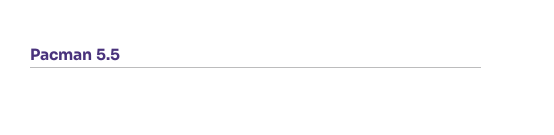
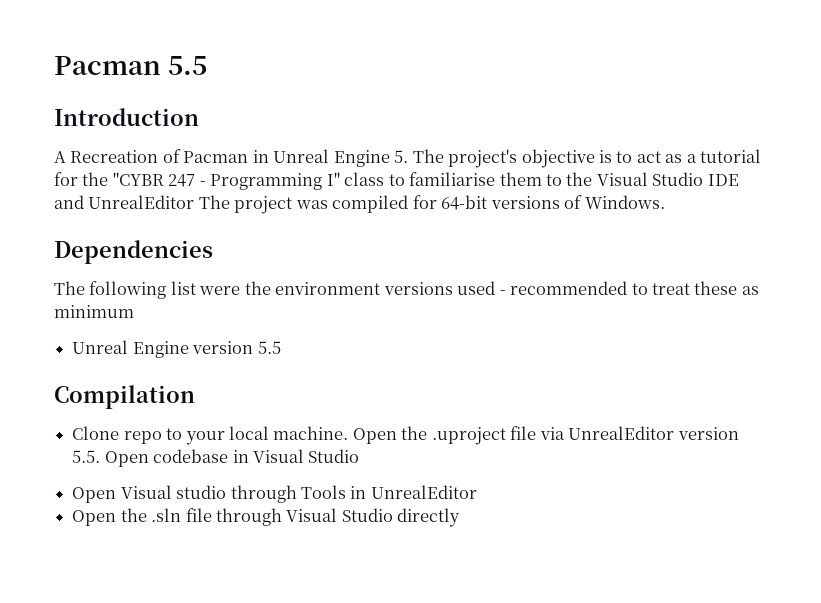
+ Introduction
+ A Recreation of Pacman in Unreal Engine 5. The project's objective is to act as a tutorial for the "CYBR 247 - Programming I" class to familiarise them to the Visual Studio IDE and UnrealEditor The project was compiled for 64-bit versions of Windows.
+ Dependencies
+ The following list were the environment versions used - recommended to treat these as minimum
+ Unreal Engine version 5.5
+ Compilation
+ Clone repo to your local machine. Open the .uproject file via UnrealEditor version 5.5. Open codebase in Visual Studio
+ Open Visual studio through Tools in UnrealEditor
+ Open the .sln file through Visual Studio directly

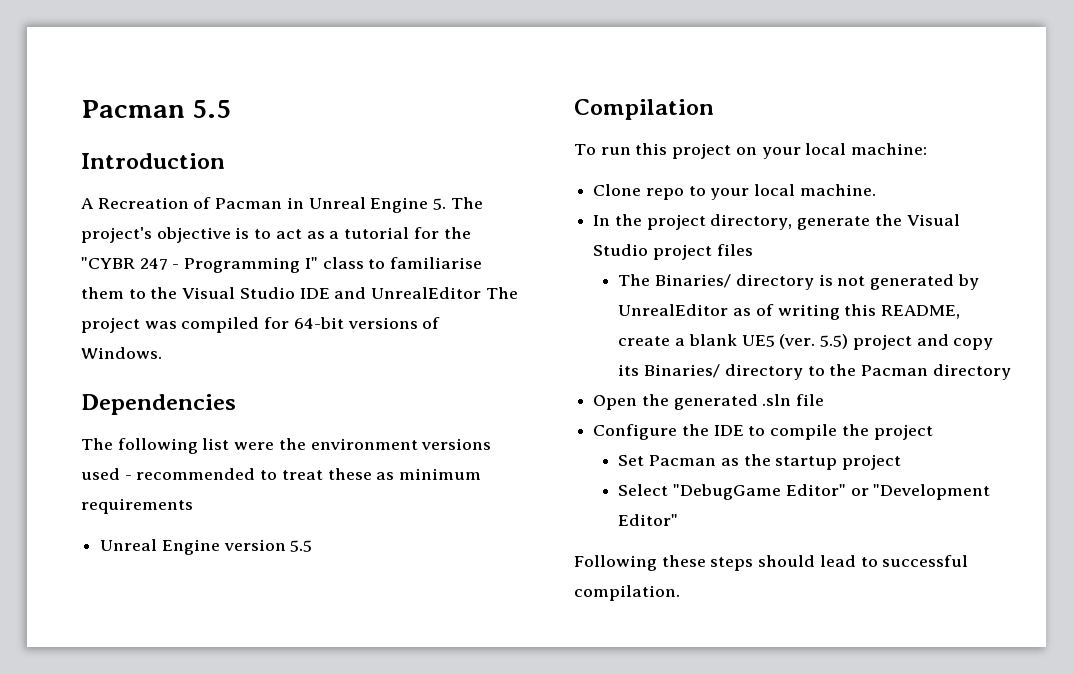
- The following list were the environment versions used - recommended to treat these as minimum
+ The following list were the environment versions used - recommended to treat these as minimum requirements
+ To run this project on your local machine:
- Clone repo to your local machine. Open the .uproject file via UnrealEditor version 5.5. Open codebase in Visual Studio
- Open Visual studio through Tools in UnrealEditor
- Open the .sln file through Visual Studio directly
+ Clone repo to your local machine.
+ In the project directory, generate the Visual Studio project files
+ The Binaries/ directory is not generated by UnrealEditor as of writing this README, create a blank UE5 (ver. 5.5) project and copy its Binaries/ directory to the Pacman directory
+ Open the generated .sln file
+ Configure the IDE to compile the project
+ Set Pacman as the startup project
+ Select "DebugGame Editor" or "Development Editor"
+ Following these steps should lead to successful compilation.

